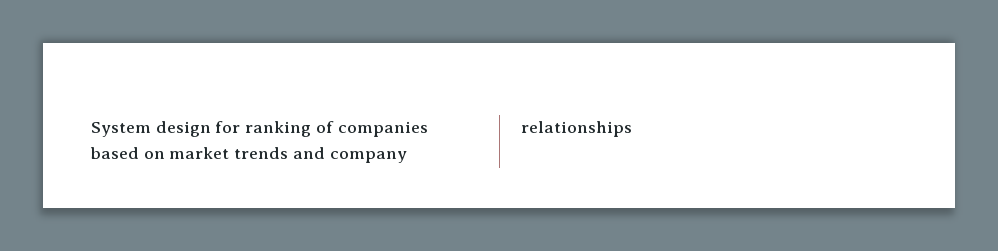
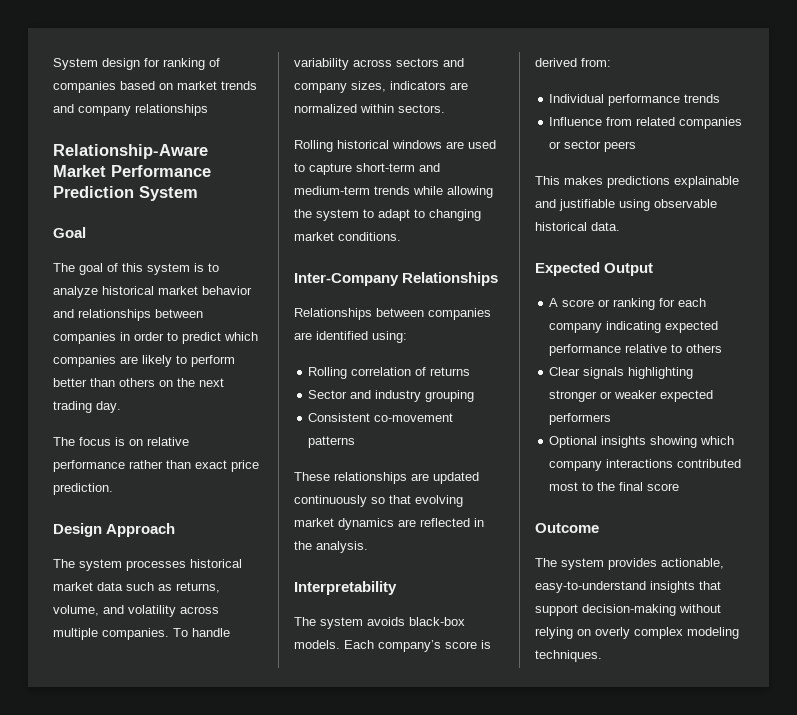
+ Relationship-Aware Market Performance Prediction System
+ Goal
+ The goal of this system is to analyze historical market behavior and relationships between companies in order to predict which companies are likely to perform better than others on the next trading day.
+ The focus is on relative performance rather than exact price prediction.
+ Design Approach
+ The system processes historical market data such as returns, volume, and volatility across multiple companies. To handle variability across sectors and company sizes, indicators are normalized within sectors.
+ Rolling historical windows are used to capture short-term and medium-term trends while allowing the system to adapt to changing market conditions.
+ Inter-Company Relationships
+ Relationships between companies are identified using:
+ Rolling correlation of returns
+ Sector and industry grouping
+ Consistent co-movement patterns
+ These relationships are updated continuously so that evolving market dynamics are reflected in the analysis.
+ Interpretability
+ The system avoids black-box models. Each company’s score is derived from:
+ Individual performance trends
+ Influence from related companies or sector peers
+ This makes predictions explainable and justifiable using observable historical data.
+ Expected Output
+ A score or ranking for each company indicating expected performance relative to others
+ Clear signals highlighting stronger or weaker expected performers
+ Optional insights showing which company interactions contributed most to the final score
+ Outcome
+ The system provides actionable, easy-to-understand insights that support decision-making without relying on overly complex modeling techniques.

